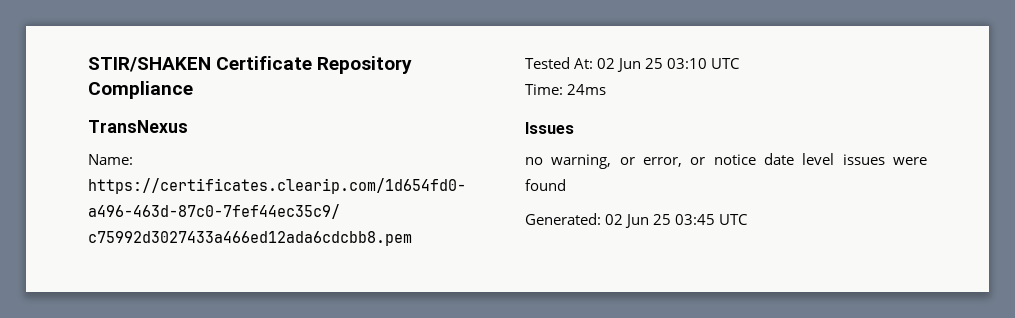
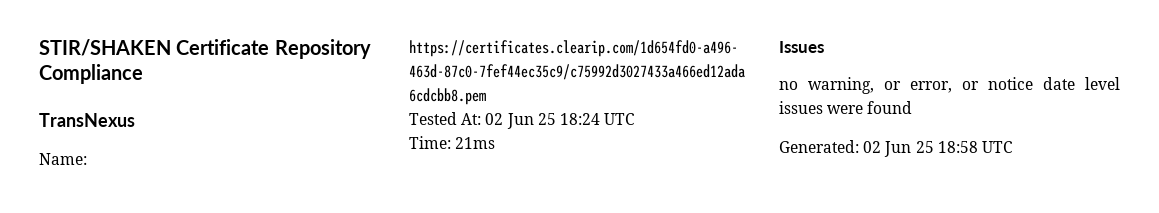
- Tested At: 02 Jun 25 03:10 UTC
+ Tested At: 02 Jun 25 18:24 UTC
- Time: 24ms
+ Time: 21ms
- Generated: 02 Jun 25 03:45 UTC
+ Generated: 02 Jun 25 18:58 UTC

